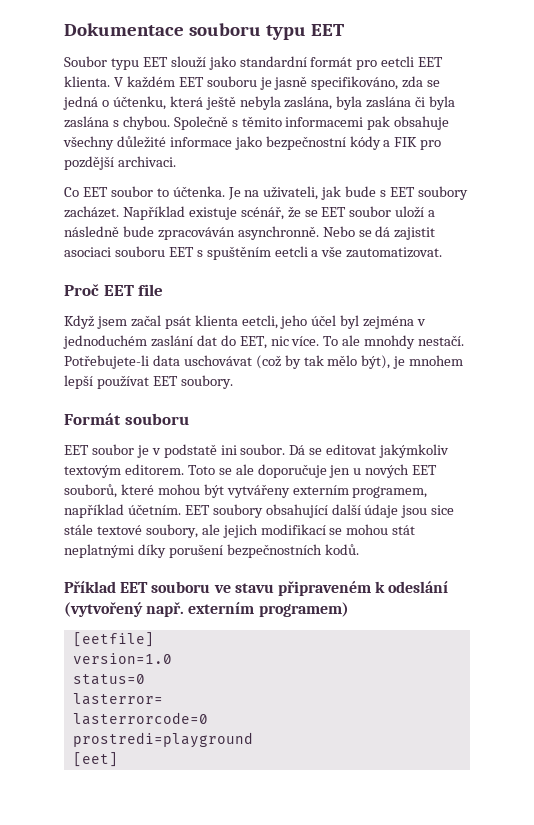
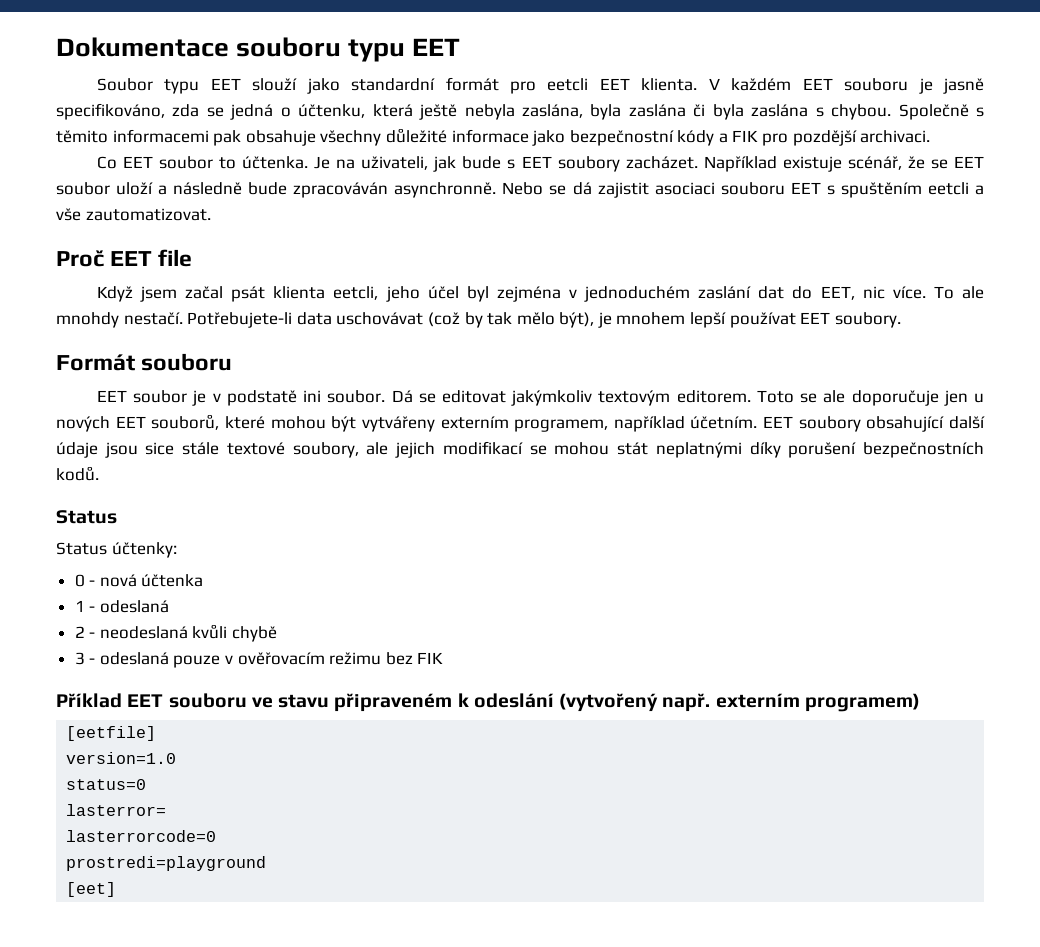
  EET soubory obsahující další údaje jsou sice stále textové soubory, ale jejich modifikací se mohou stát neplatnými díky porušení bezpečnostních kodů.
+ Status
+ Status účtenky:
+ 0 - nová účtenka
+ 1 - odeslaná
+ 2 - neodeslaná kvůli chybě
+ 3 - odeslaná pouze v ověřovacím režimu bez FIK

